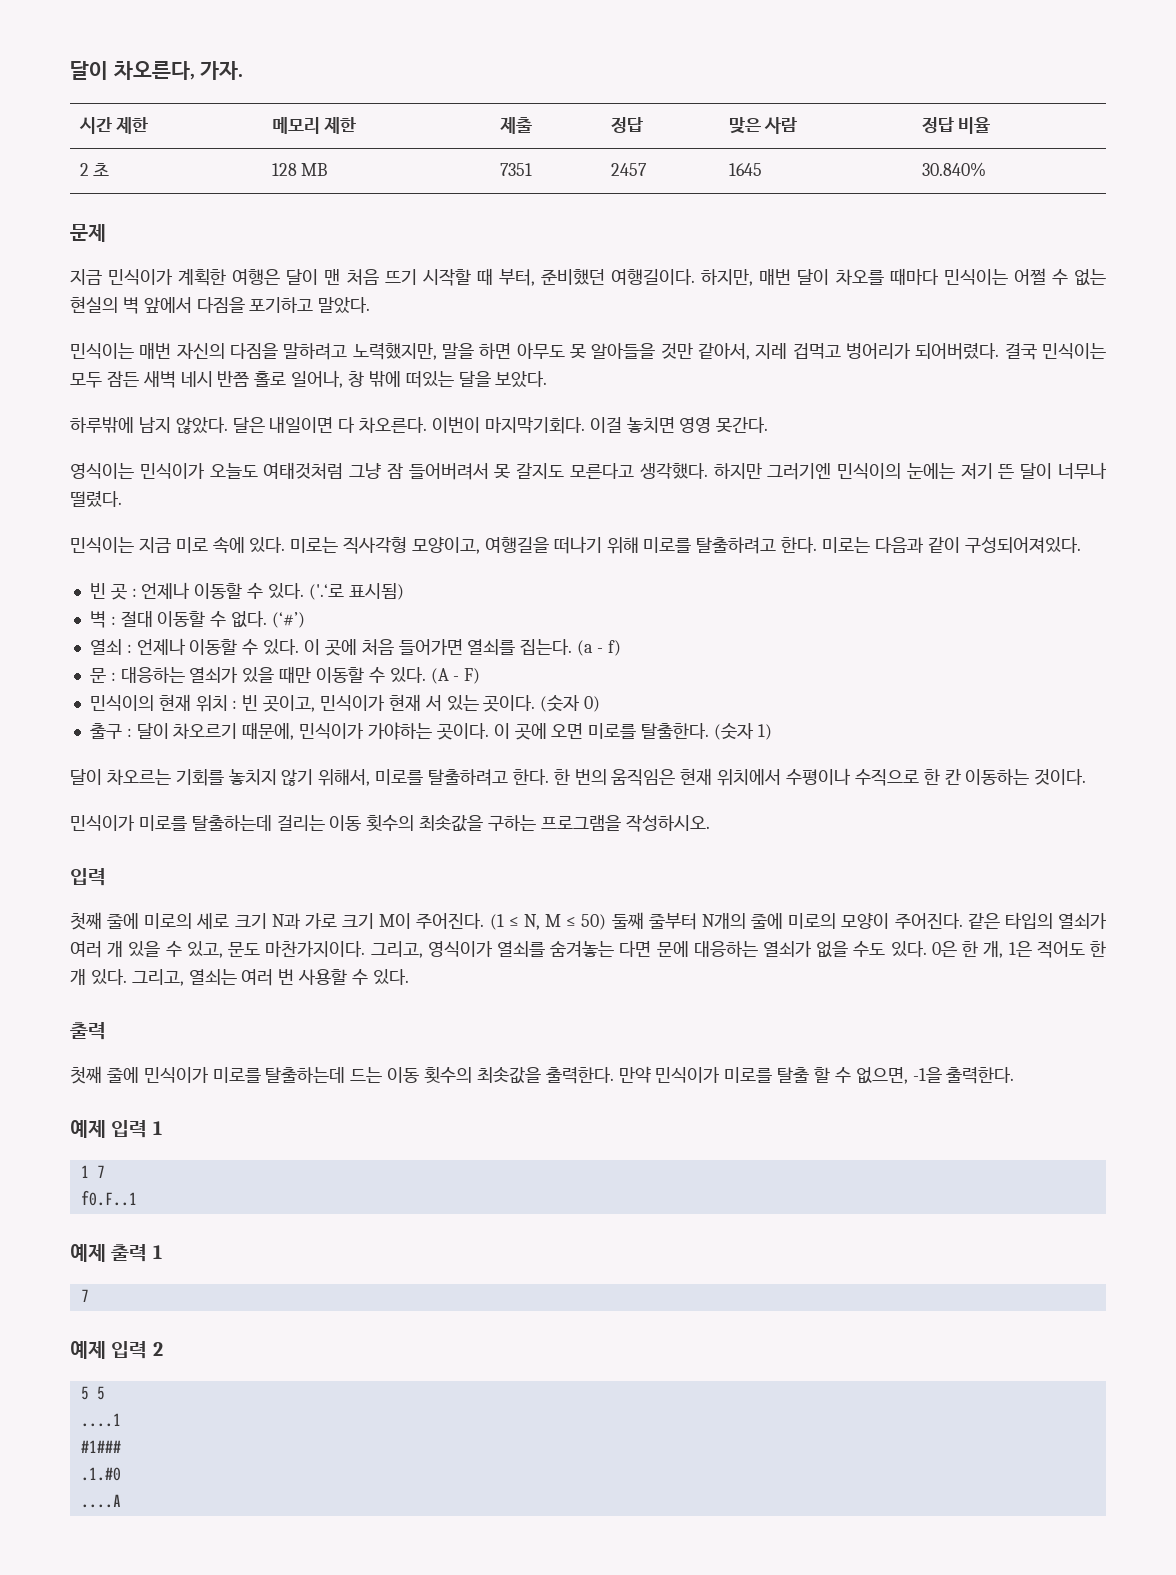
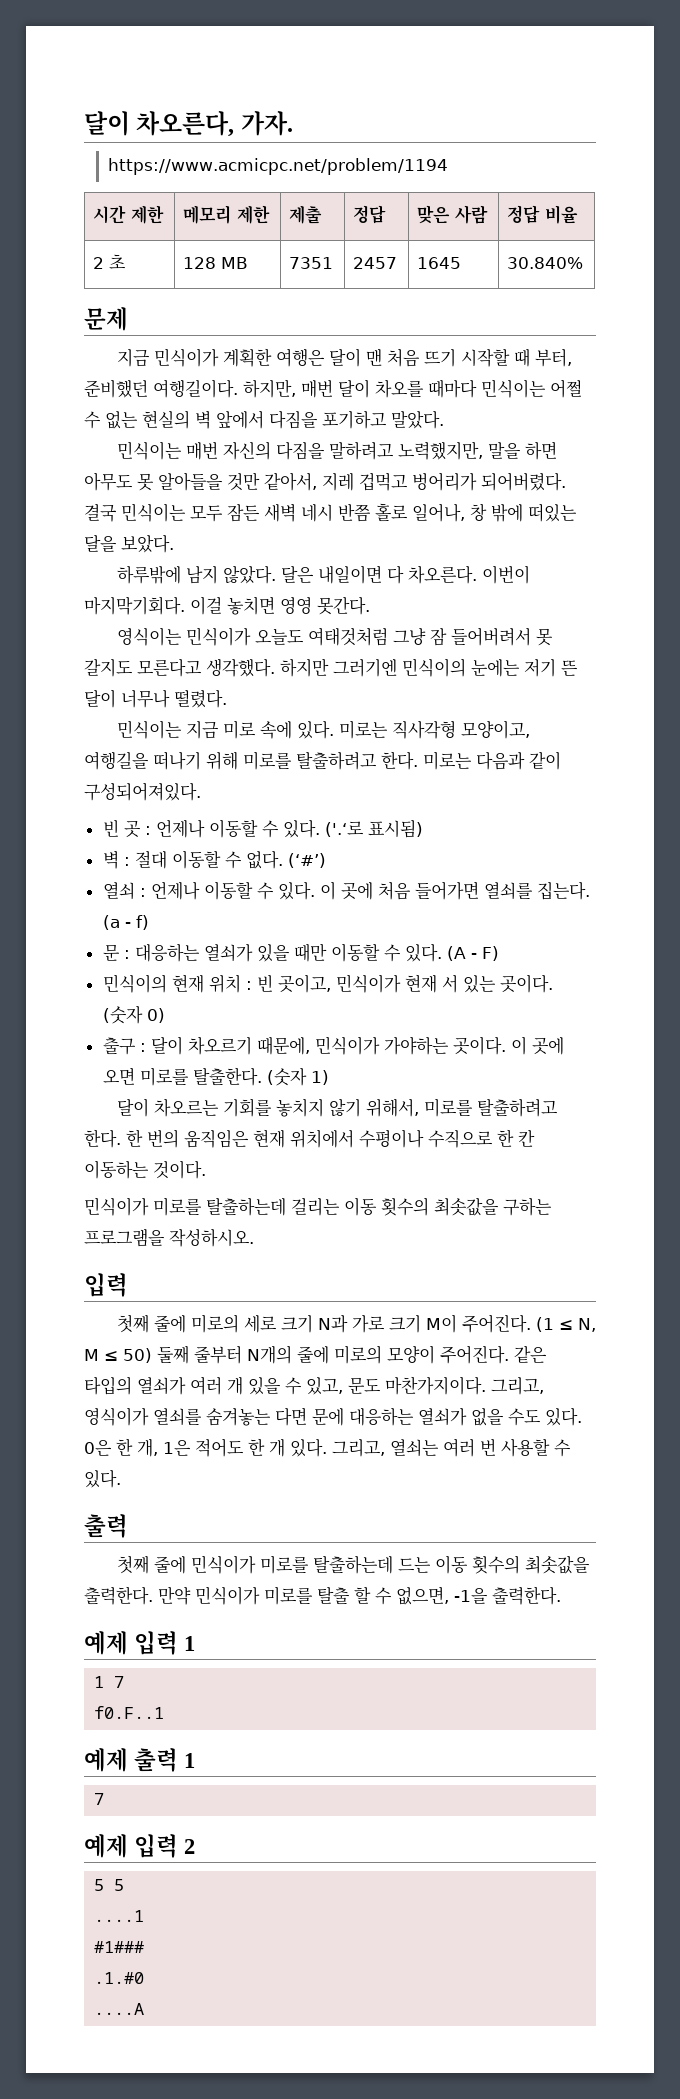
+ https://www.acmicpc.net/problem/1194

